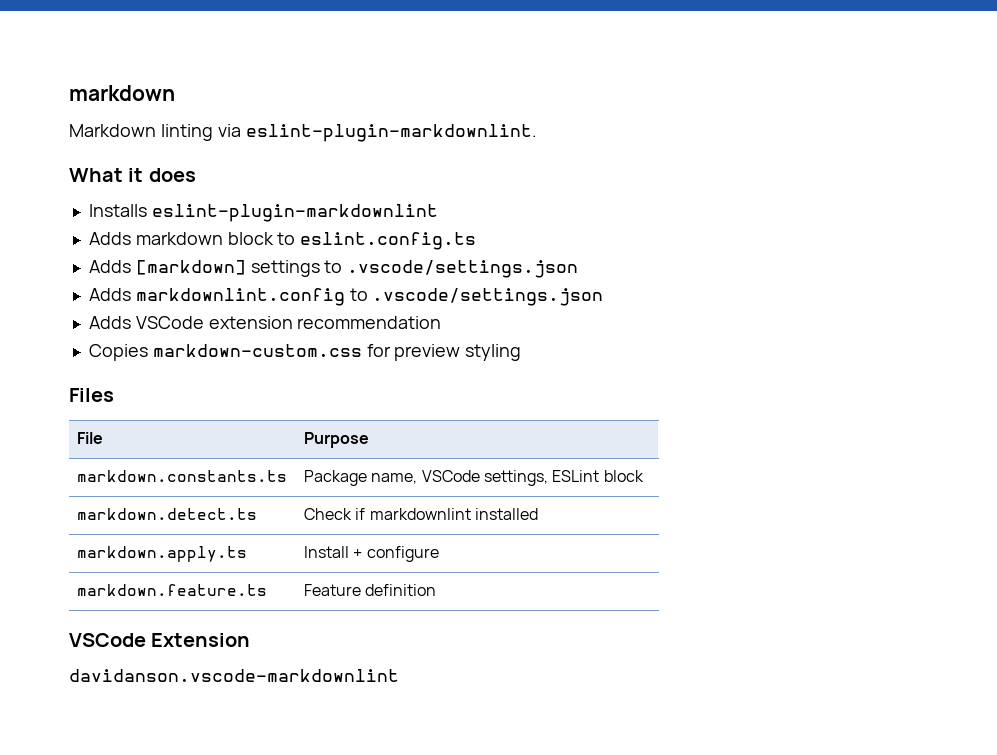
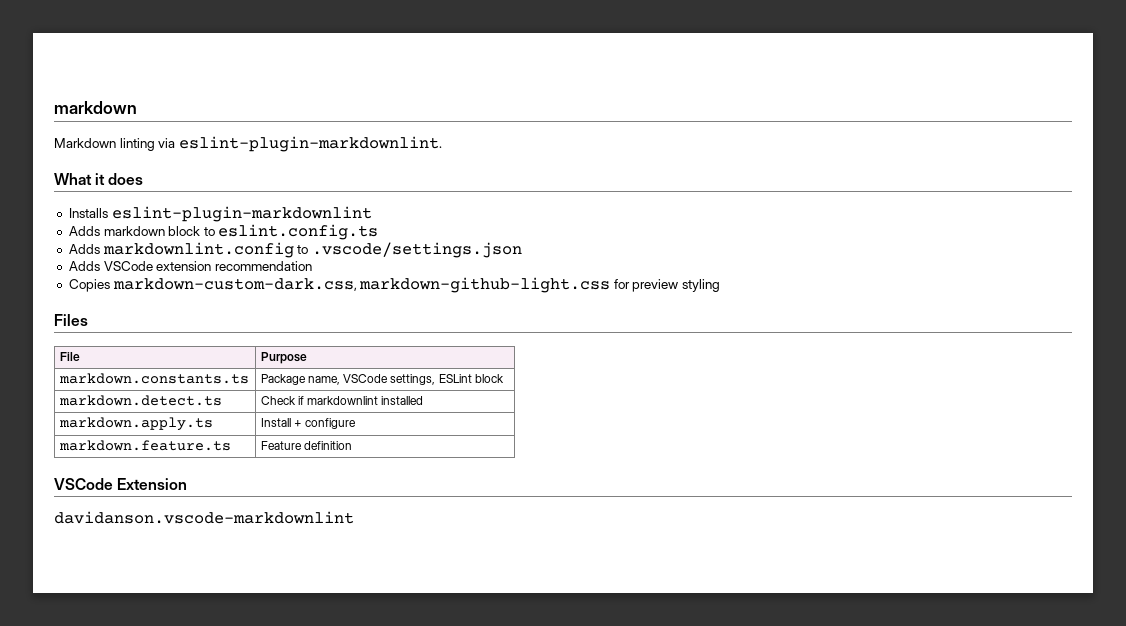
- Adds [markdown] settings to .vscode/settings.json
- Copies markdown-custom.css for preview styling
+ Copies markdown-custom-dark.css, markdown-github-light.css for preview styling

